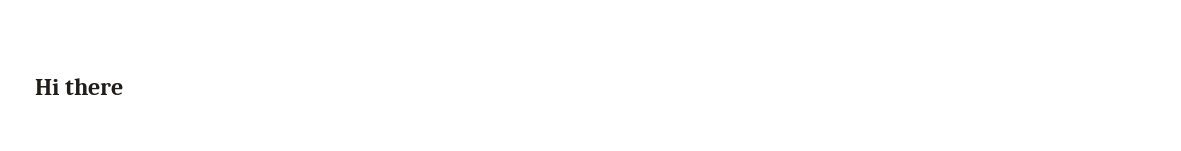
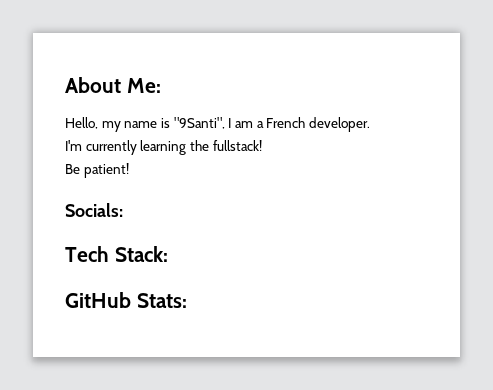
- Hi there
+ About Me:
+ Hello, my name is "9Santi", I am a French developer.
+ I'm currently learning the fullstack!
+ Be patient!
+ Socials:
+ Tech Stack:
+ GitHub Stats:

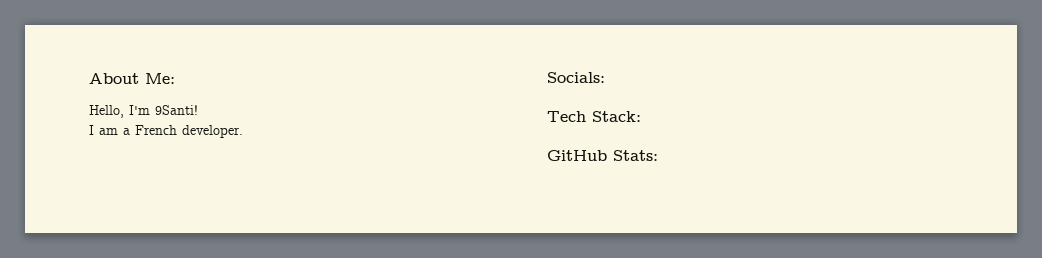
- Hello, my name is "9Santi", I am a French developer.
+ Hello, I'm 9Santi!
+ I am a French developer.
- I'm currently learning the fullstack!
- Be patient!

